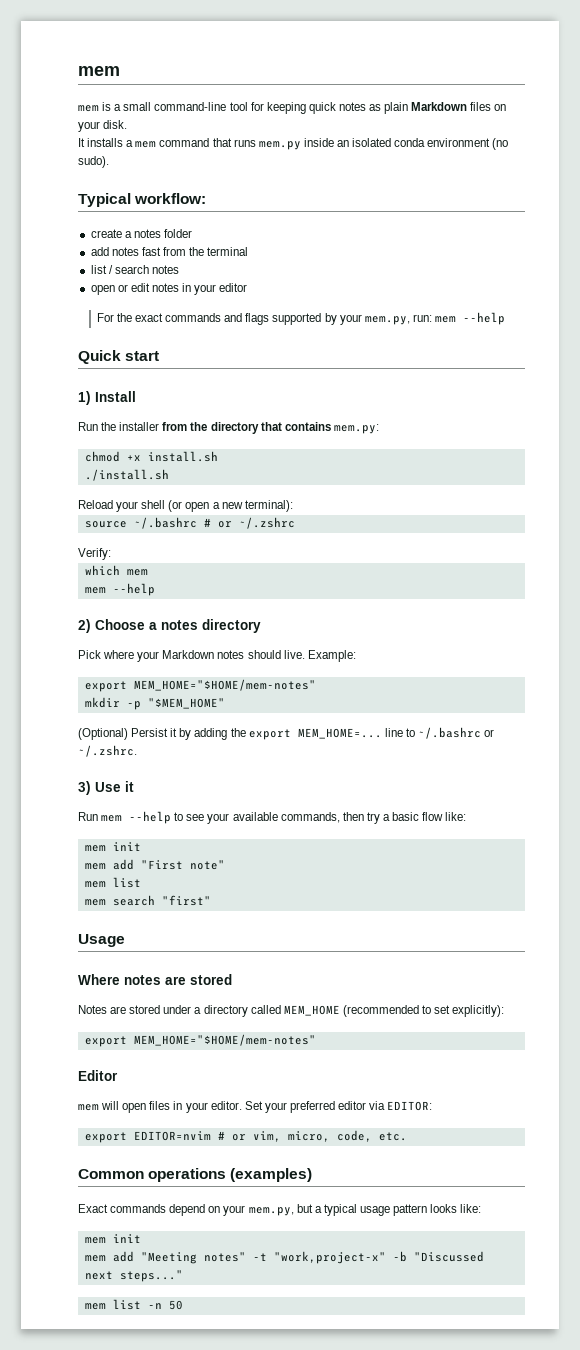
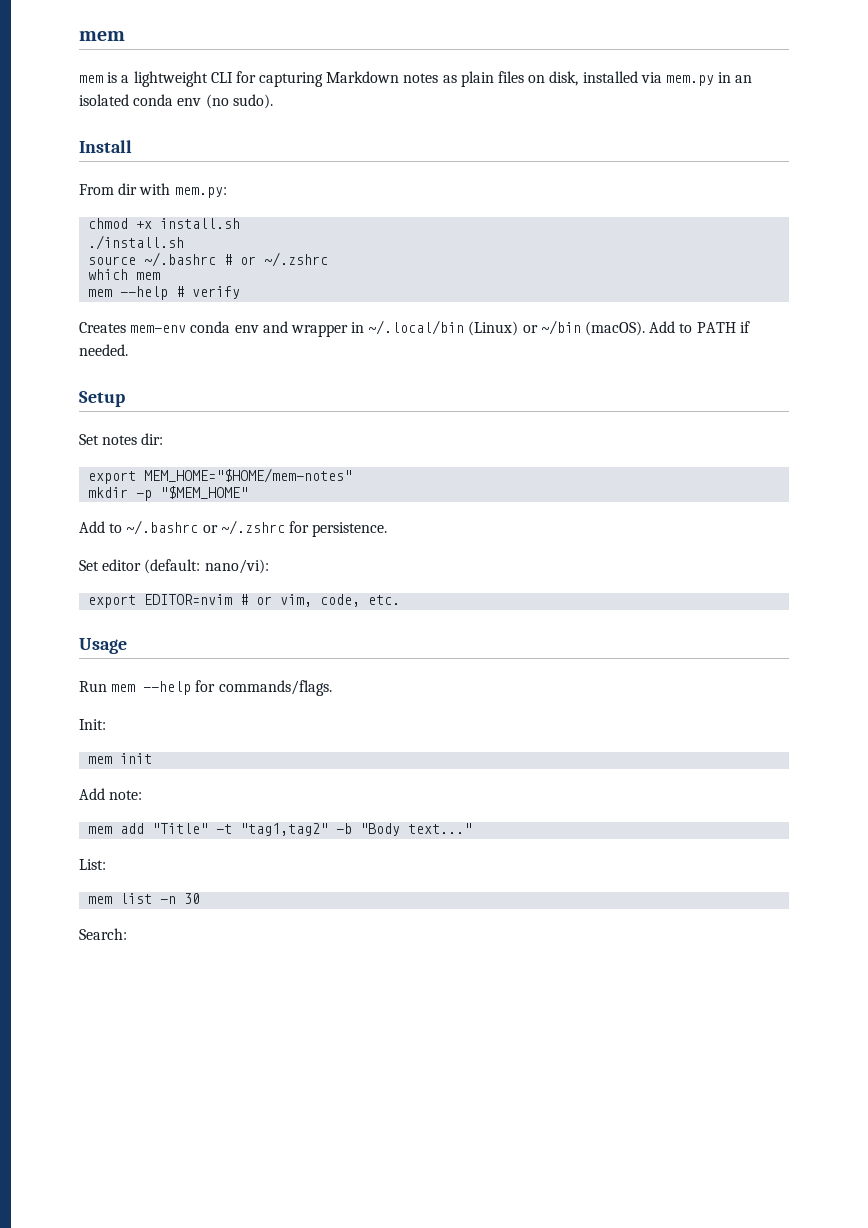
- mem is a small command-line tool for keeping quick notes as plain Markdown files on your disk.
- It installs a mem command that runs mem.py inside an isolated conda environment (no sudo).
+ mem is a lightweight CLI for capturing Markdown notes as plain files on disk, installed via mem.py in an isolated conda env (no sudo).
- Typical workflow:
- create a notes folder
- add notes fast from the terminal
- list / search notes
- open or edit notes in your editor
- For the exact commands and flags supported by your mem.py, run: mem --help
- Quick start
- 1) Install
- Run the installer from the directory that contains mem.py:
+ Install
+ From dir with mem.py:
- Reload your shell (or open a new terminal):
- Verify:
  which mem
- mem --help
- 2) Choose a notes directory
- Pick where your Markdown notes should live. Example:
+ mem --help # verify
+ Creates mem-env conda env and wrapper in ~/.local/bin (Linux) or ~/bin (macOS). Add to PATH if needed.
+ Setup
+ Set notes dir:
- (Optional) Persist it by adding the export MEM_HOME=... line to ~/.bashrc or ~/.zshrc.
- 3) Use it
- Run mem --help to see your available commands, then try a basic flow like:
- mem init
- mem add "First note"
- mem list
- mem search "first"
- Usage
- Where notes are stored
- Notes are stored under a directory called MEM_HOME (recommended to set explicitly):
- export MEM_HOME="$HOME/mem-notes"
- Editor
- mem will open files in your editor. Set your preferred editor via EDITOR:
+ Add to ~/.bashrc or ~/.zshrc for persistence.
+ Set editor (default: nano/vi):
- export EDITOR=nvim # or vim, micro, code, etc.
+ export EDITOR=nvim # or vim, code, etc.
- Common operations (examples)
- Exact commands depend on your mem.py, but a typical usage pattern looks like:
+ Usage
+ Run mem --help for commands/flags.
+ Init:
  mem init
- mem add "Meeting notes" -t "work,project-x" -b "Discussed next steps..."
+ Add note:
+ mem add "Title" -t "tag1,tag2" -b "Body text..."
+ List:
- mem list -n 50
+ mem list -n 30
+ Search:

